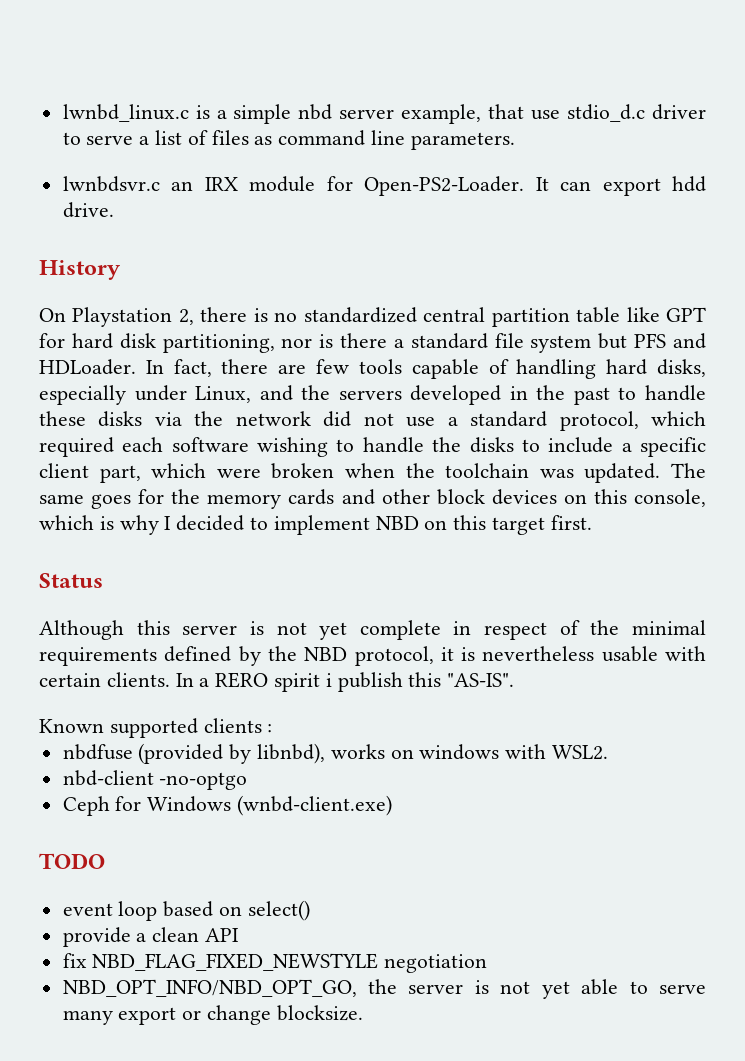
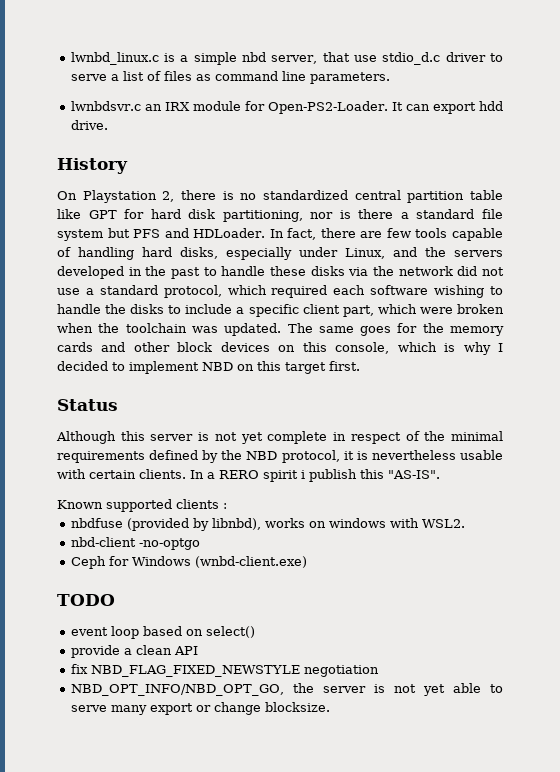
- lwnbd_linux.c is a simple nbd server example, that use stdio_d.c driver to serve a list of files as command line parameters.
+ lwnbd_linux.c is a simple nbd server, that use stdio_d.c driver to serve a list of files as command line parameters.

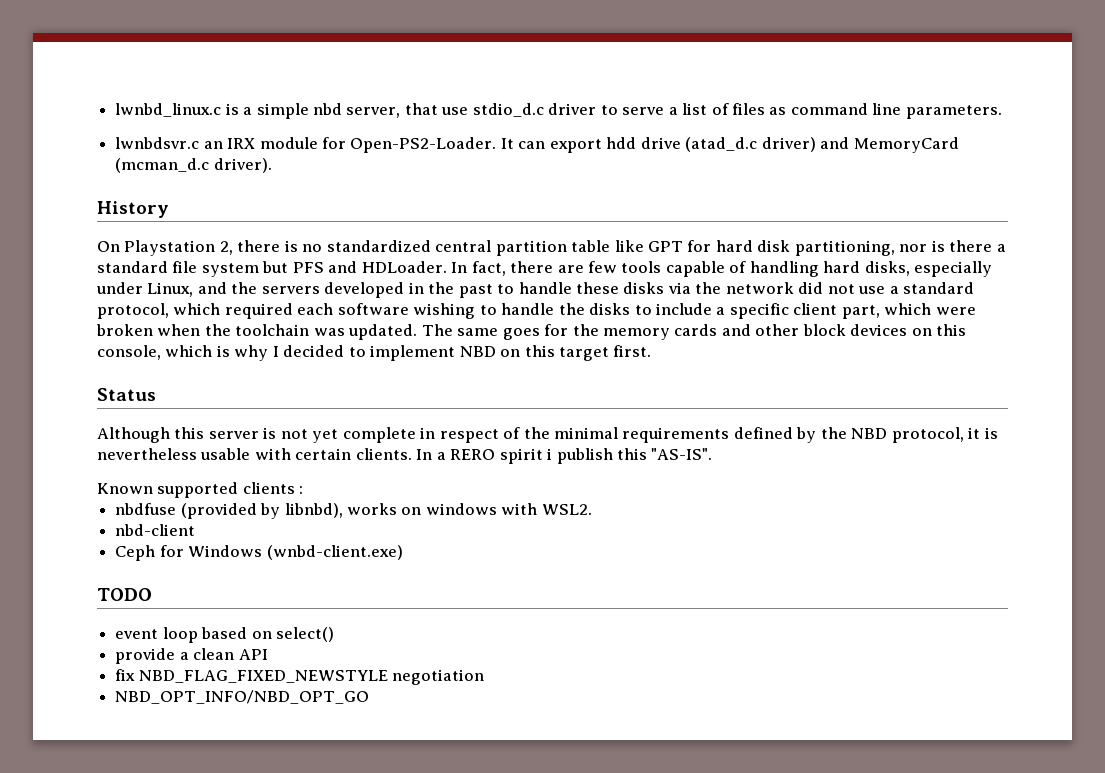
- It can export hdd drive.
+ It can export hdd drive (atad_d.c driver) and MemoryCard (mcman_d.c driver).
- nbd-client -no-optgo
+ nbd-client
- NBD_OPT_INFO/NBD_OPT_GO, the server is not yet able to serve many export or change blocksize.
+ NBD_OPT_INFO/NBD_OPT_GO

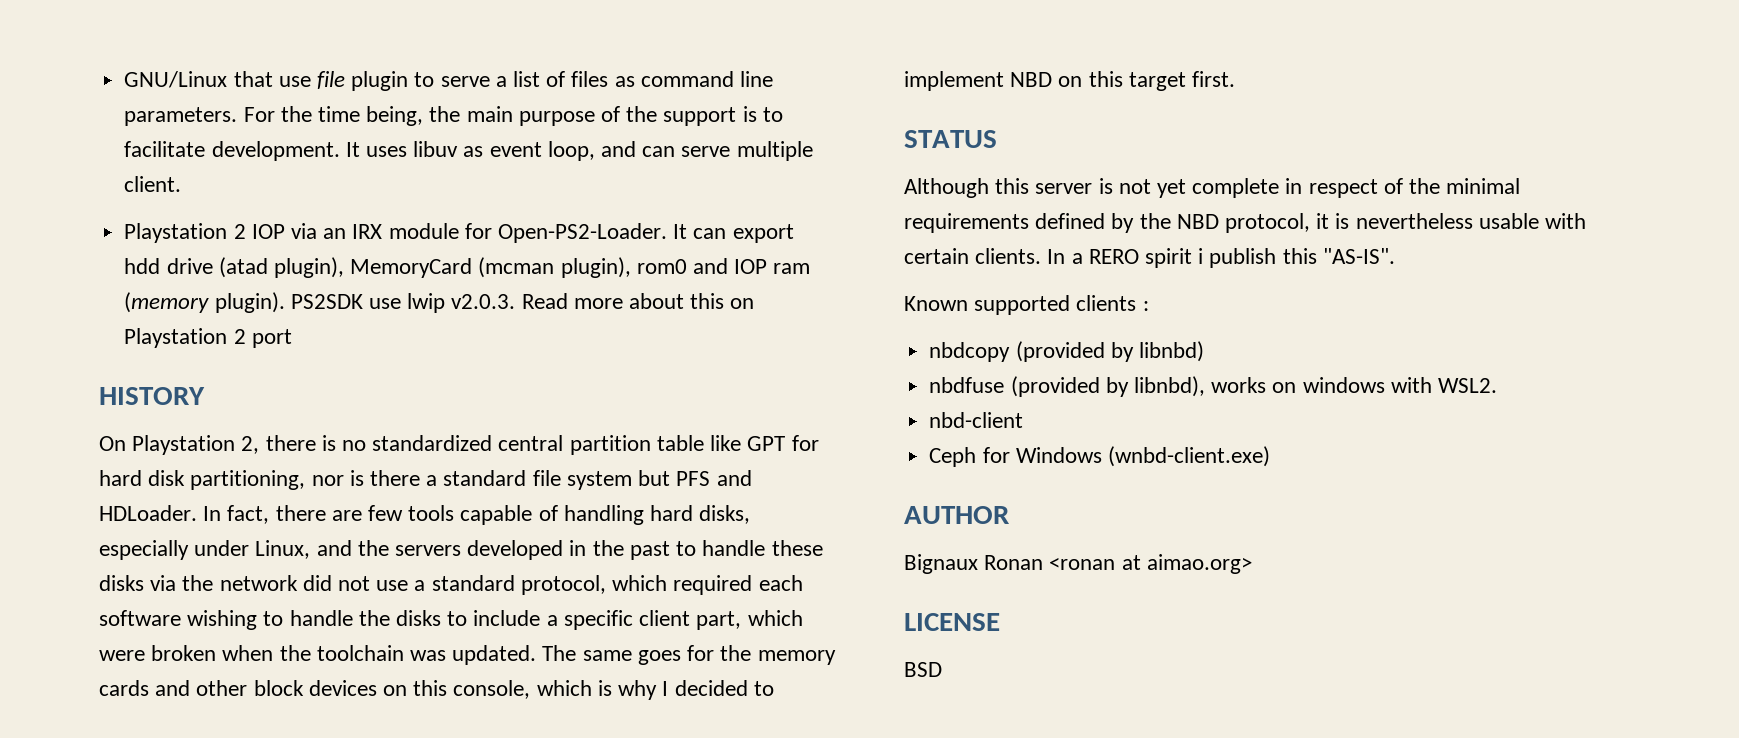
- lwnbd_linux.c is a simple nbd server, that use stdio_d.c driver to serve a list of files as command line parameters.
- lwnbdsvr.c an IRX module for Open-PS2-Loader.
+ GNU/Linux that use file plugin to serve a list of files as command line parameters. For the time being, the main purpose of the support is to facilitate development. It uses libuv as event loop, and can serve multiple client.
+ Playstation 2 IOP via an IRX module for Open-PS2-Loader.
- It can export hdd drive (atad_d.c driver) and MemoryCard (mcman_d.c driver).
- History
+ It can export hdd drive (atad plugin), MemoryCard (mcman plugin), rom0 and IOP ram (memory plugin). PS2SDK use lwip v2.0.3. Read more about this on Playstation 2 port
+ HISTORY
- Status
+ STATUS
+ nbdcopy (provided by libnbd)
- TODO
- event loop based on select()
- provide a clean API
- fix NBD_FLAG_FIXED_NEWSTYLE negotiation
- NBD_OPT_INFO/NBD_OPT_GO
+ AUTHOR
+ Bignaux Ronan <ronan at aimao.org>
+ LICENSE
+ BSD

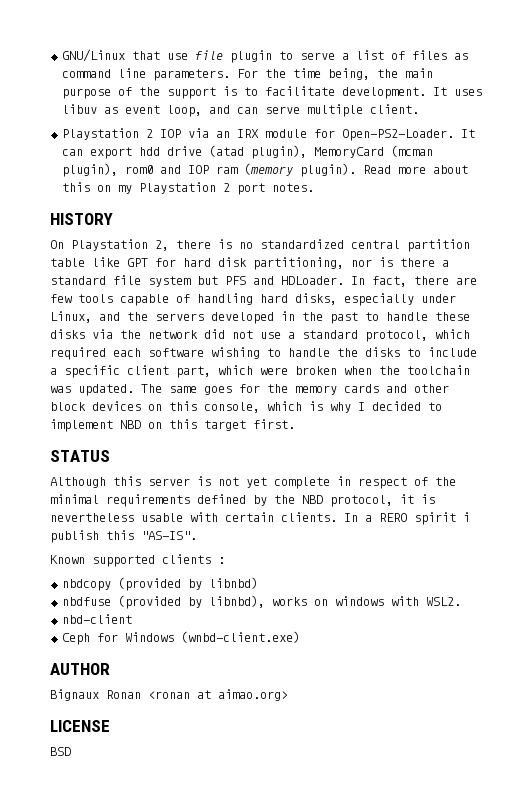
- PS2SDK use lwip v2.0.3. Read more about this on Playstation 2 port
+ Read more about this on my Playstation 2 port notes.

